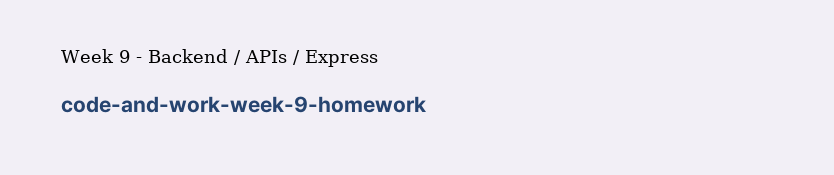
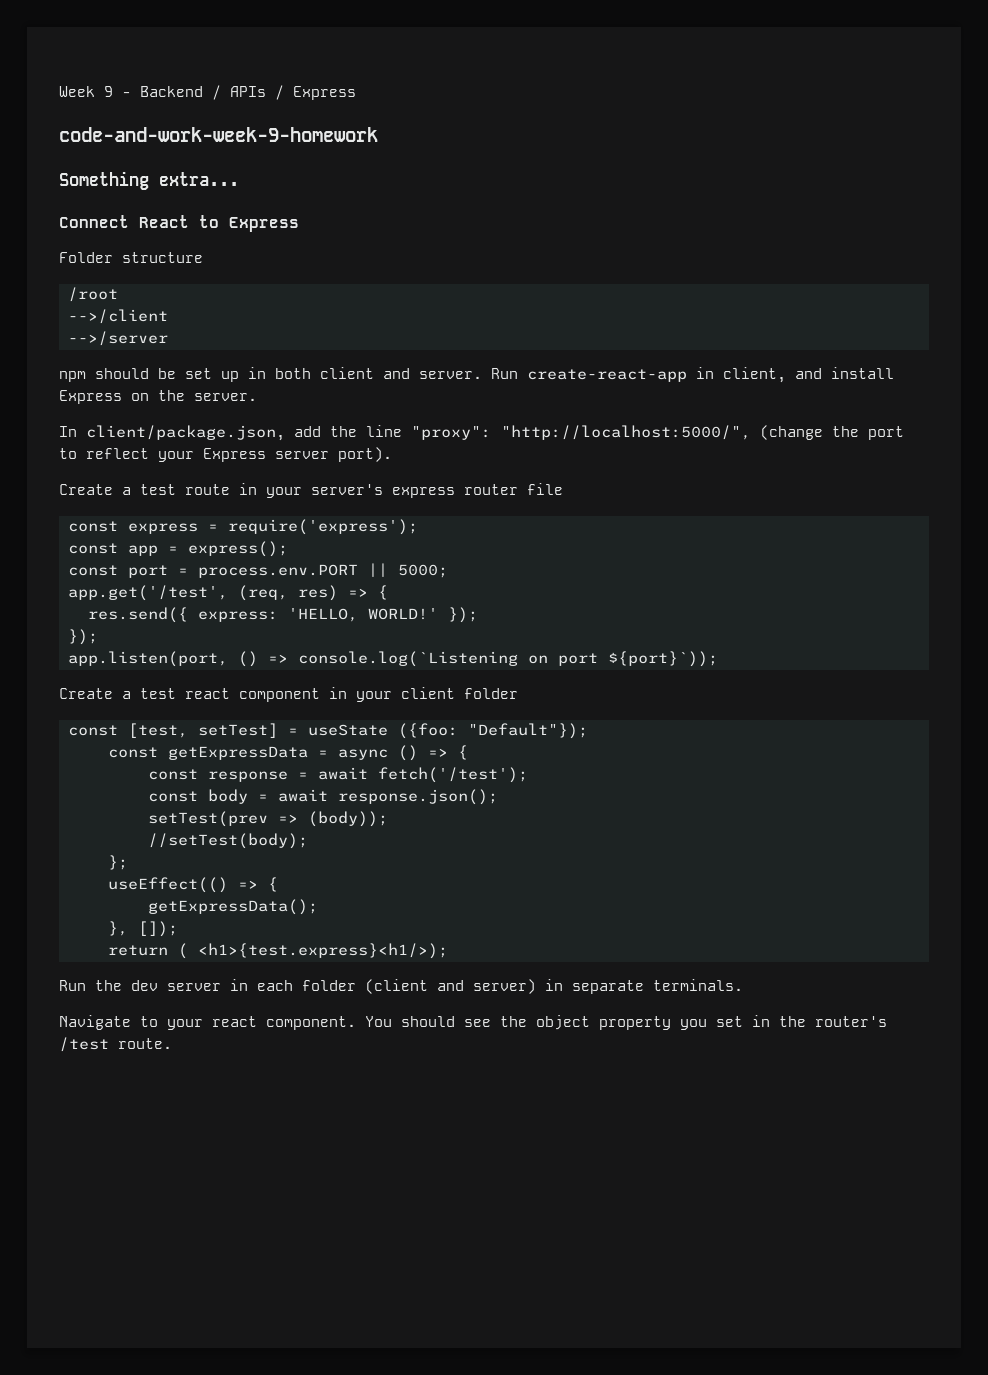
+ Something extra...
+ Connect React to Express
+ Folder structure
+ /root
+ -->/client
+ -->/server
+ npm should be set up in both client and server. Run create-react-app in client, and install Express on the server.
+ In client/package.json, add the line "proxy": "http://localhost:5000/", (change the port to reflect your Express server port).
+ Create a test route in your server's express router file
+ const express = require('express');
+ const app = express();
+ const port = process.env.PORT || 5000;
+ app.get('/test', (req, res) => {
+ res.send({ express: 'HELLO, WORLD!' });
+ });
+ app.listen(port, () => console.log(`Listening on port ${port}`));
+ Create a test react component in your client folder
+ const [test, setTest] = useState ({foo: "Default"});
+ const getExpressData = async () => {
+ const response = await fetch('/test');
+ const body = await response.json();
+ setTest(prev => (body));
+ //setTest(body);
+ };
+ useEffect(() => {
+ getExpressData();
+ }, []);
+ return ( <h1>{test.express}<h1/>);
+ Run the dev server in each folder (client and server) in separate terminals.
+ Navigate to your react component. You should see the object property you set in the router's /test route.

